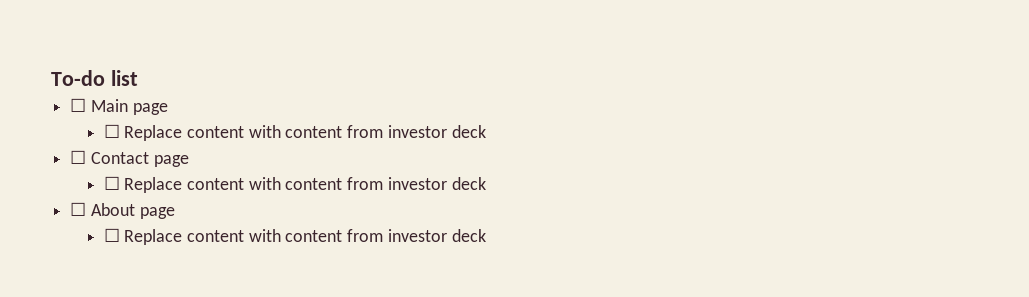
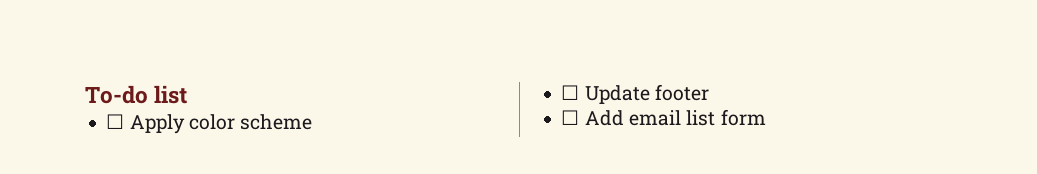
- ☐ Main page
- ☐ Replace content with content from investor deck
- ☐ Contact page
- ☐ Replace content with content from investor deck
- ☐ About page
- ☐ Replace content with content from investor deck
+ ☐ Apply color scheme
+ ☐ Update footer
+ ☐ Add email list form

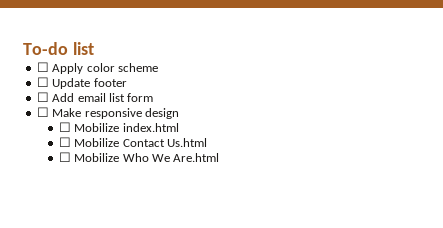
+ ☐ Make responsive design
+ ☐ Mobilize index.html
+ ☐ Mobilize Contact Us.html
+ ☐ Mobilize Who We Are.html

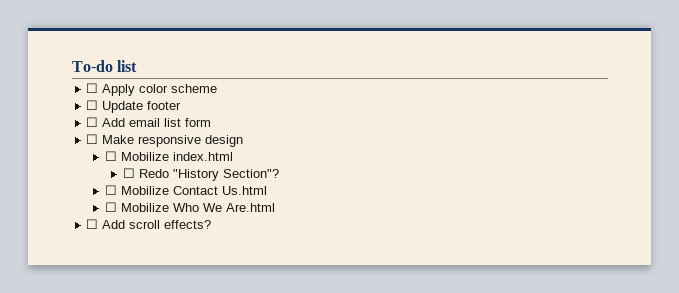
+ ☐ Redo "History Section"?
+ ☐ Add scroll effects?

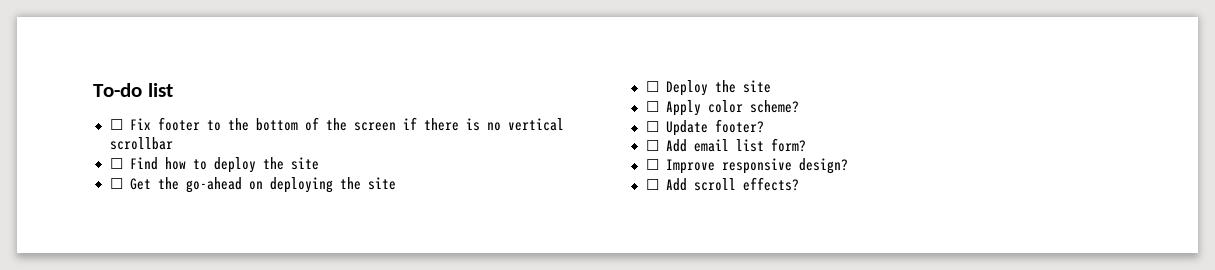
+ ☐ Fix footer to the bottom of the screen if there is no vertical scrollbar
+ ☐ Find how to deploy the site
+ ☐ Get the go-ahead on deploying the site
+ ☐ Deploy the site
- ☐ Apply color scheme
+ ☐ Apply color scheme?
- ☐ Update footer
+ ☐ Update footer?
- ☐ Add email list form
- ☐ Make responsive design
- ☐ Mobilize index.html
- ☐ Redo "History Section"?
- ☐ Mobilize Contact Us.html
- ☐ Mobilize Who We Are.html
+ ☐ Add email list form?
+ ☐ Improve responsive design?

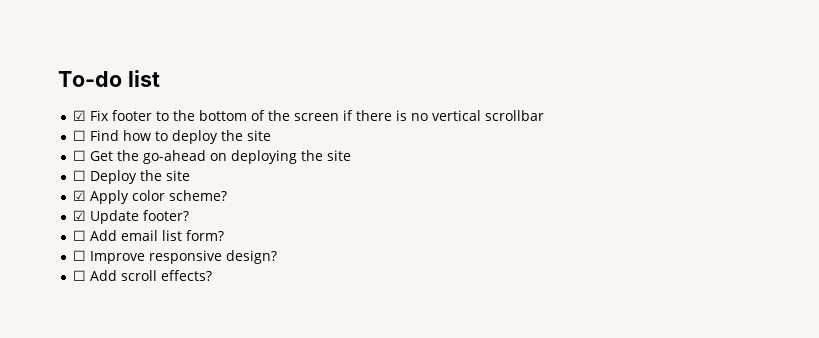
- ☐ Fix footer to the bottom of the screen if there is no vertical scrollbar
+ ☑ Fix footer to the bottom of the screen if there is no vertical scrollbar
- ☐ Apply color scheme?
+ ☑ Apply color scheme?
- ☐ Update footer?
+ ☑ Update footer?

